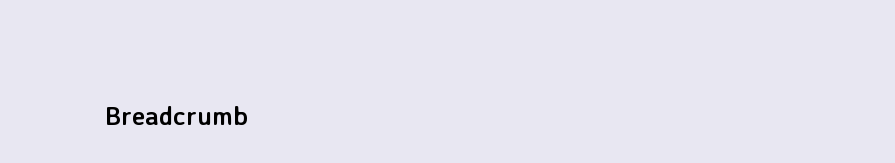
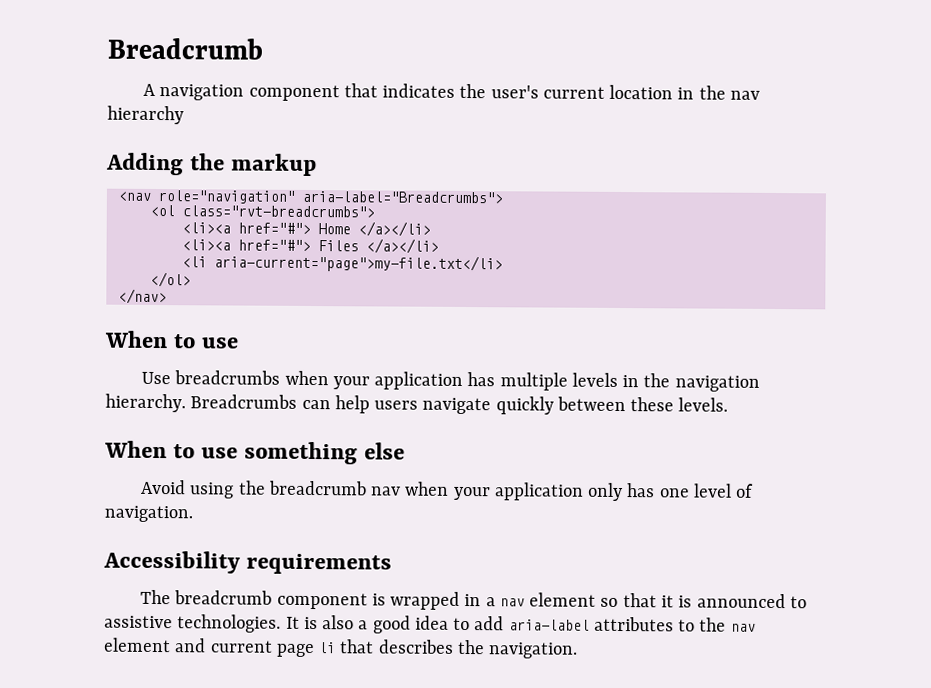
+ A navigation component that indicates the user's current location in the nav hierarchy
+ Adding the markup
+ <nav role="navigation" aria-label="Breadcrumbs">
+ <ol class="rvt-breadcrumbs">
+ <li><a href="#"> Home </a></li>
+ <li><a href="#"> Files </a></li>
+ <li aria-current="page">my-file.txt</li>
+ </ol>
+ </nav>
+ When to use
+ Use breadcrumbs when your application has multiple levels in the navigation hierarchy. Breadcrumbs can help users navigate quickly between these levels.
+ When to use something else
+ Avoid using the breadcrumb nav when your application only has one level of navigation.
+ Accessibility requirements
+ The breadcrumb component is wrapped in a nav element so that it is announced to assistive technologies. It is also a good idea to add aria-label attributes to the nav element and current page li that describes the navigation.

